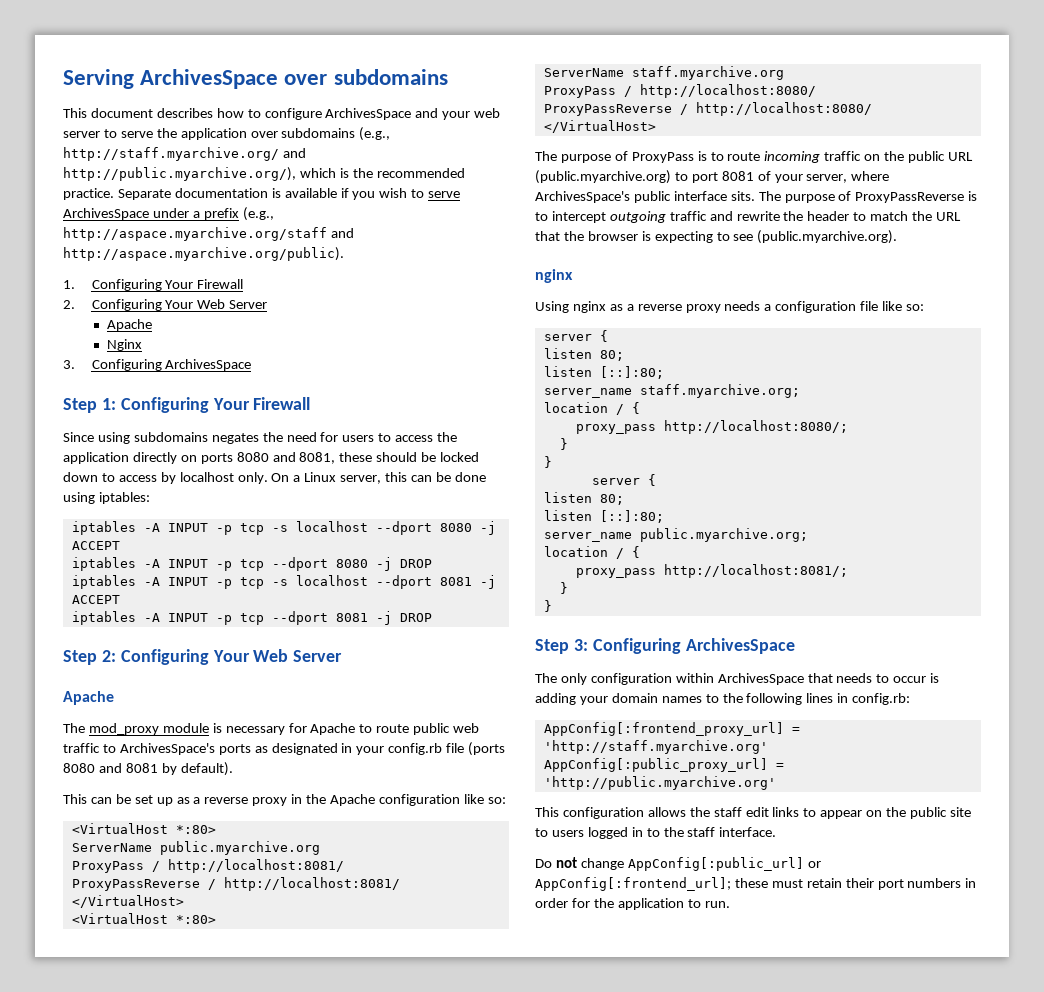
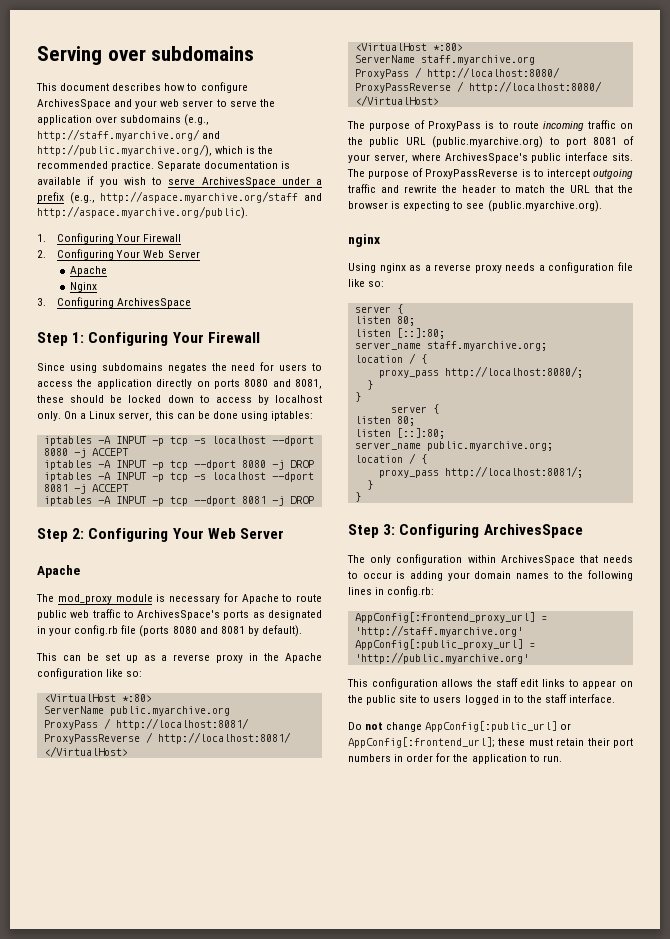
- Serving ArchivesSpace over subdomains
+ Serving over subdomains

